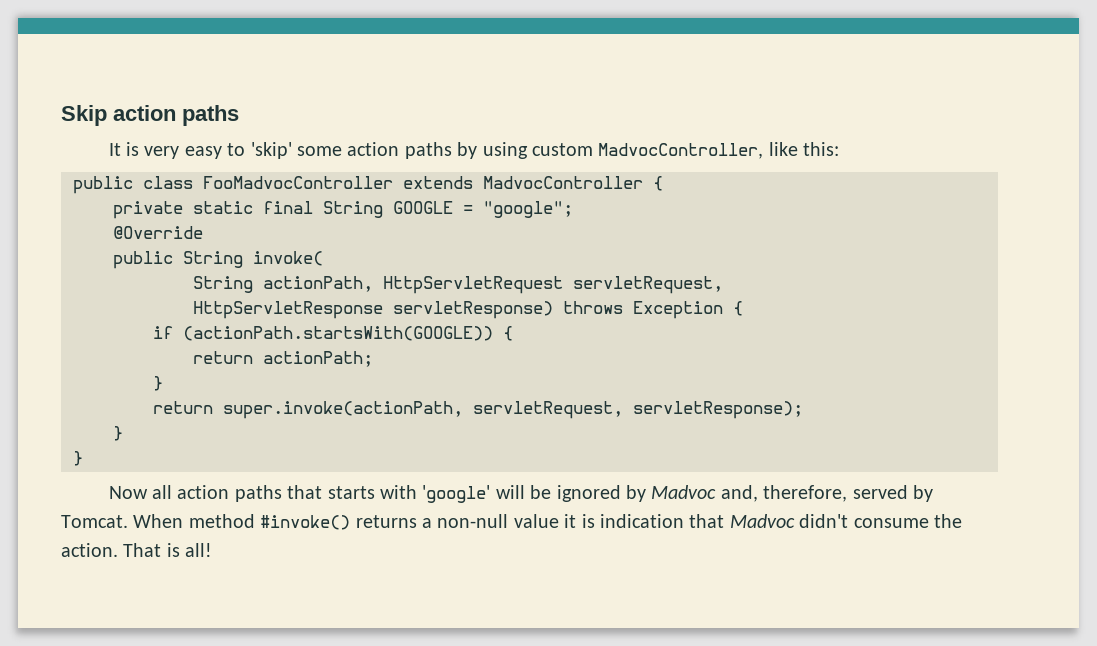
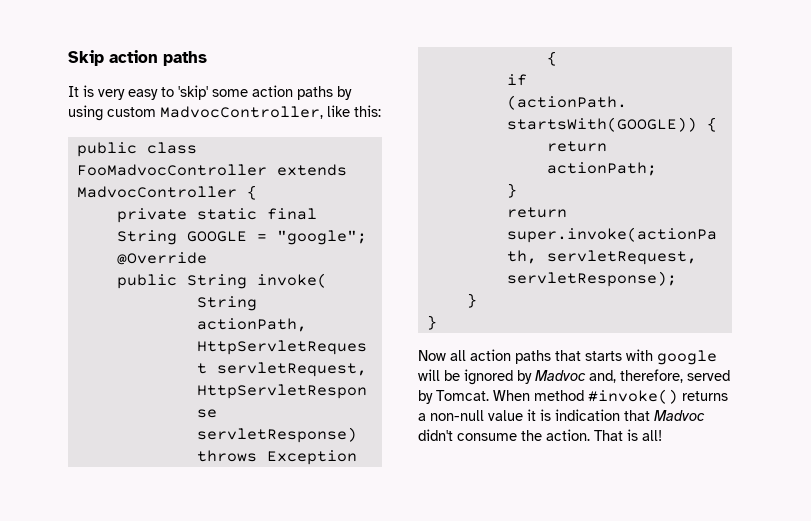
- Now all action paths that starts with 'google' will be ignored by Madvoc and, therefore, served by Tomcat.
+ Now all action paths that starts with google will be ignored by Madvoc and, therefore, served by Tomcat.

